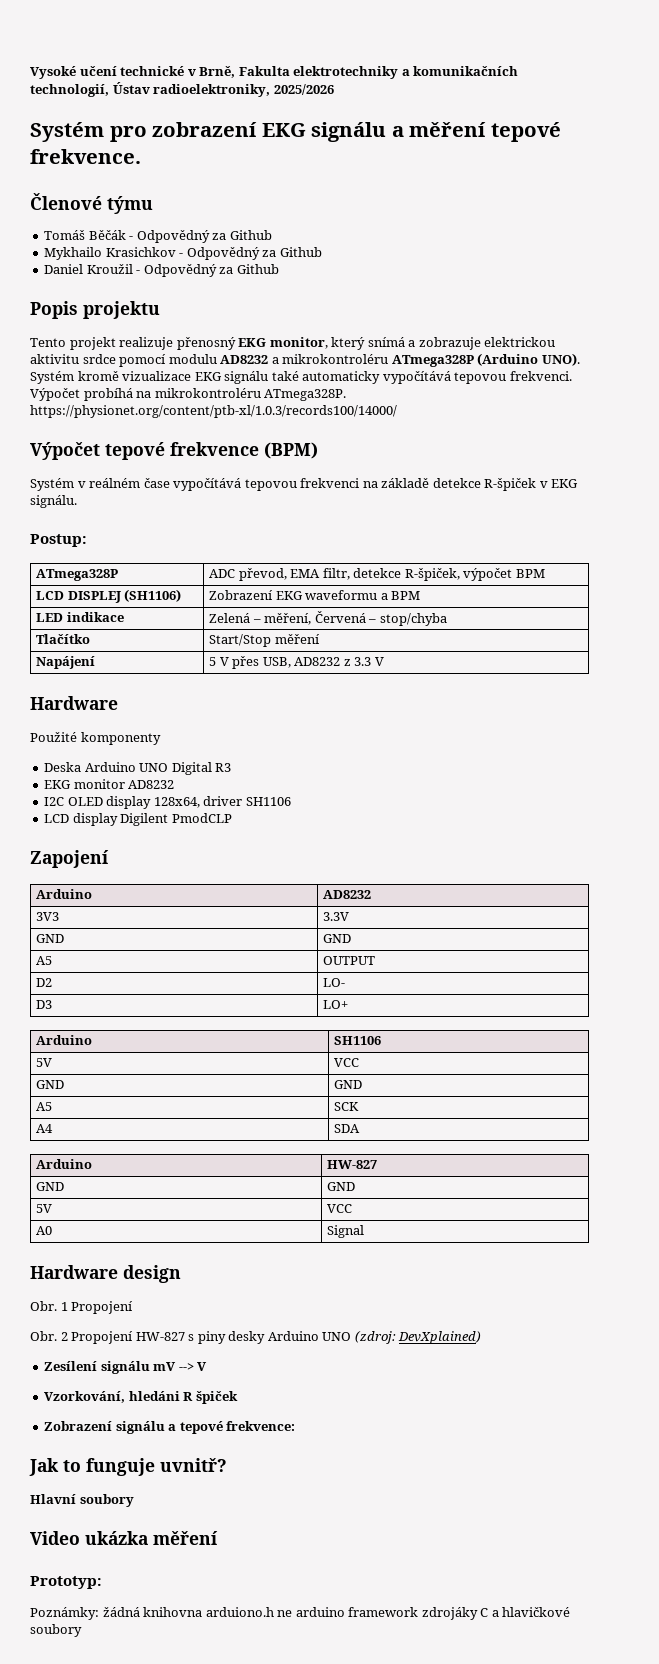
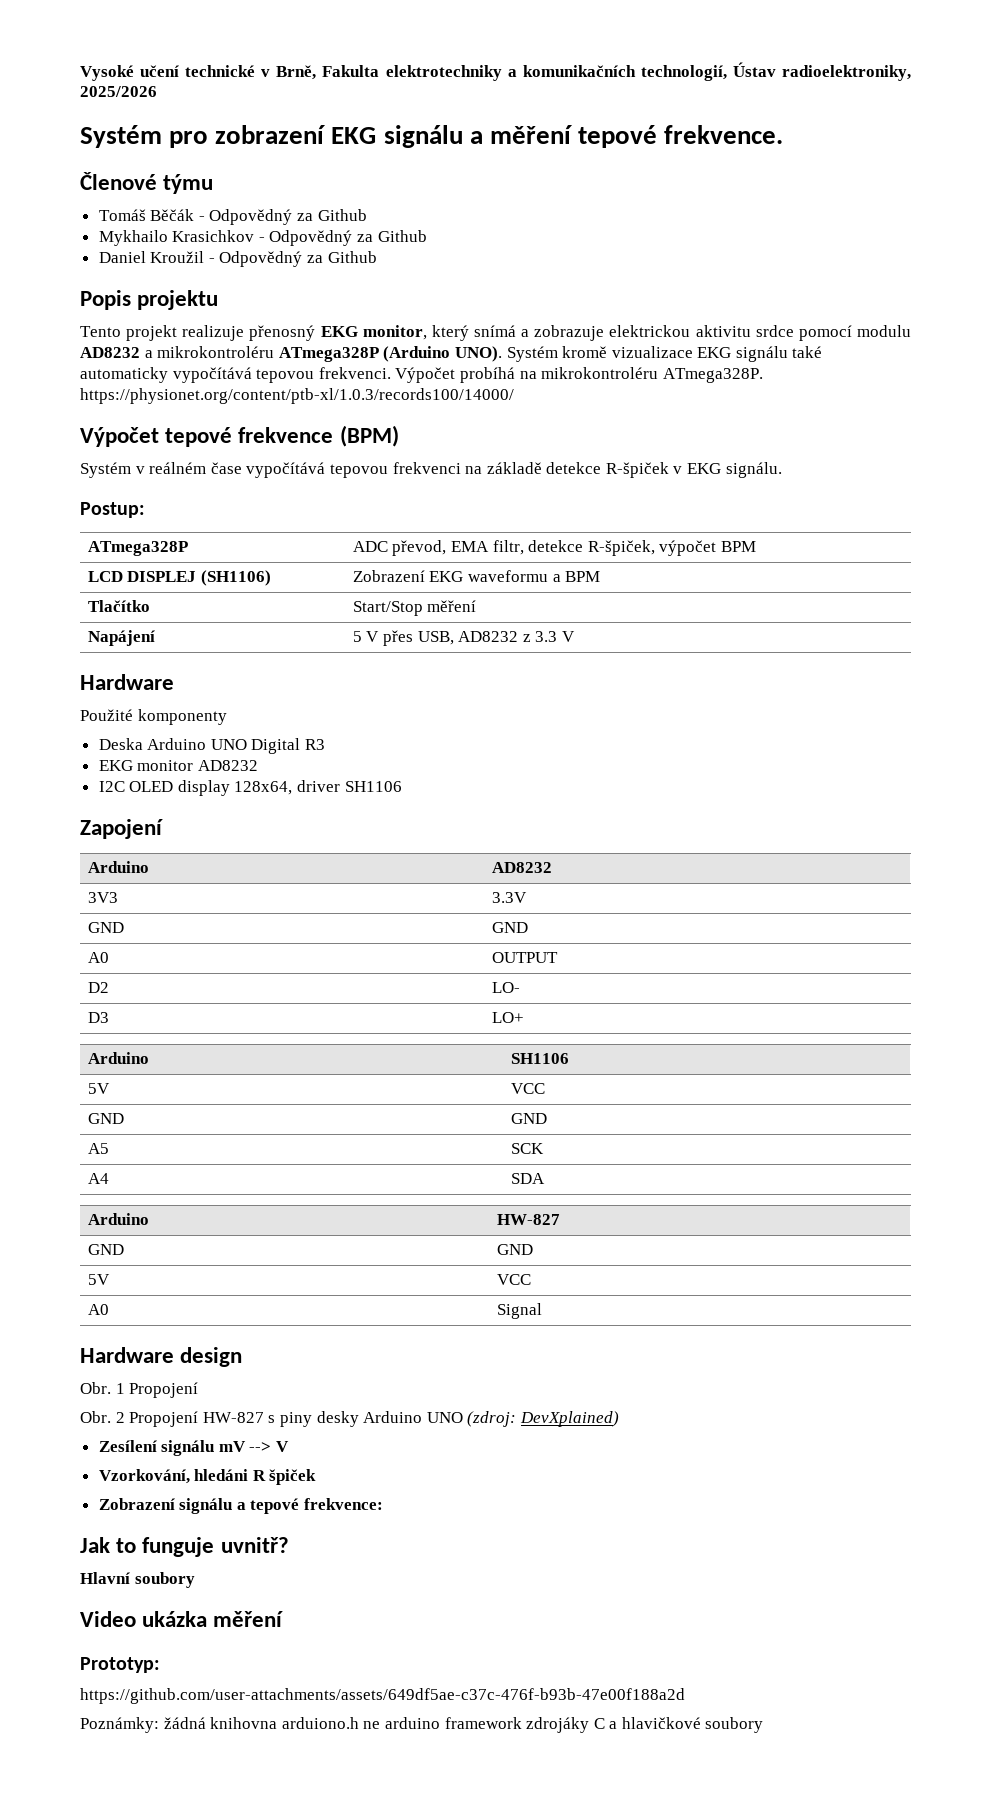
- LED indikace | Zelená – měření, Červená – stop/chyba
- LCD display Digilent PmodCLP
- A5 | OUTPUT
+ A0 | OUTPUT
+ https://github.com/user-attachments/assets/649df5ae-c37c-476f-b93b-47e00f188a2d

